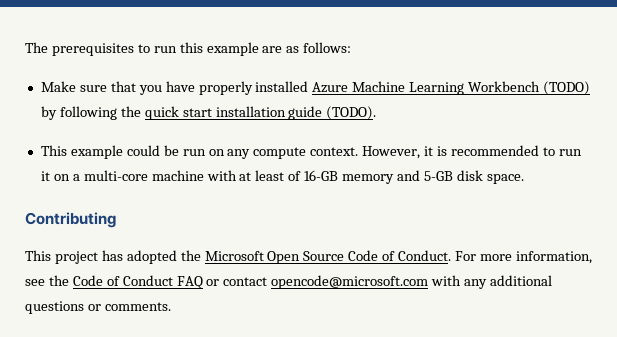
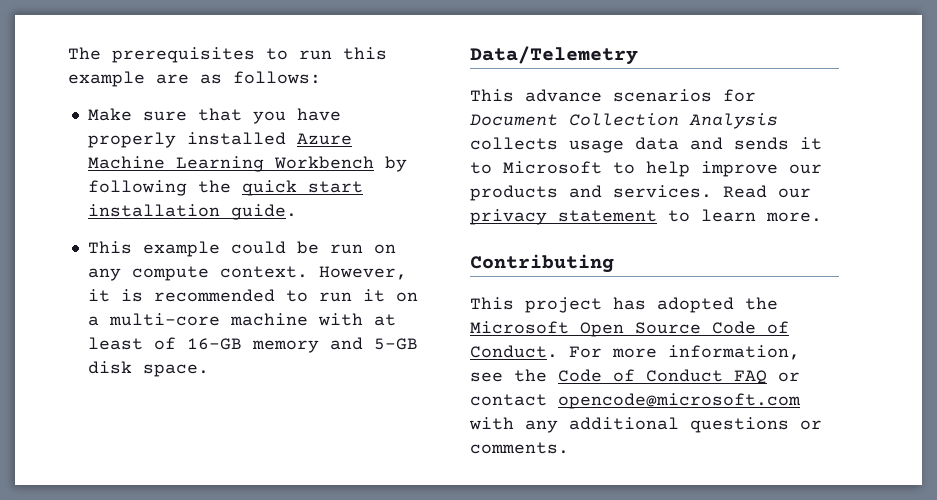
- Make sure that you have properly installed Azure Machine Learning Workbench (TODO) by following the quick start installation guide (TODO).
+ Make sure that you have properly installed Azure Machine Learning Workbench by following the quick start installation guide.
+ Data/Telemetry
+ This advance scenarios for Document Collection Analysis collects usage data and sends it to Microsoft to help improve our products and services. Read our privacy statement to learn more.

